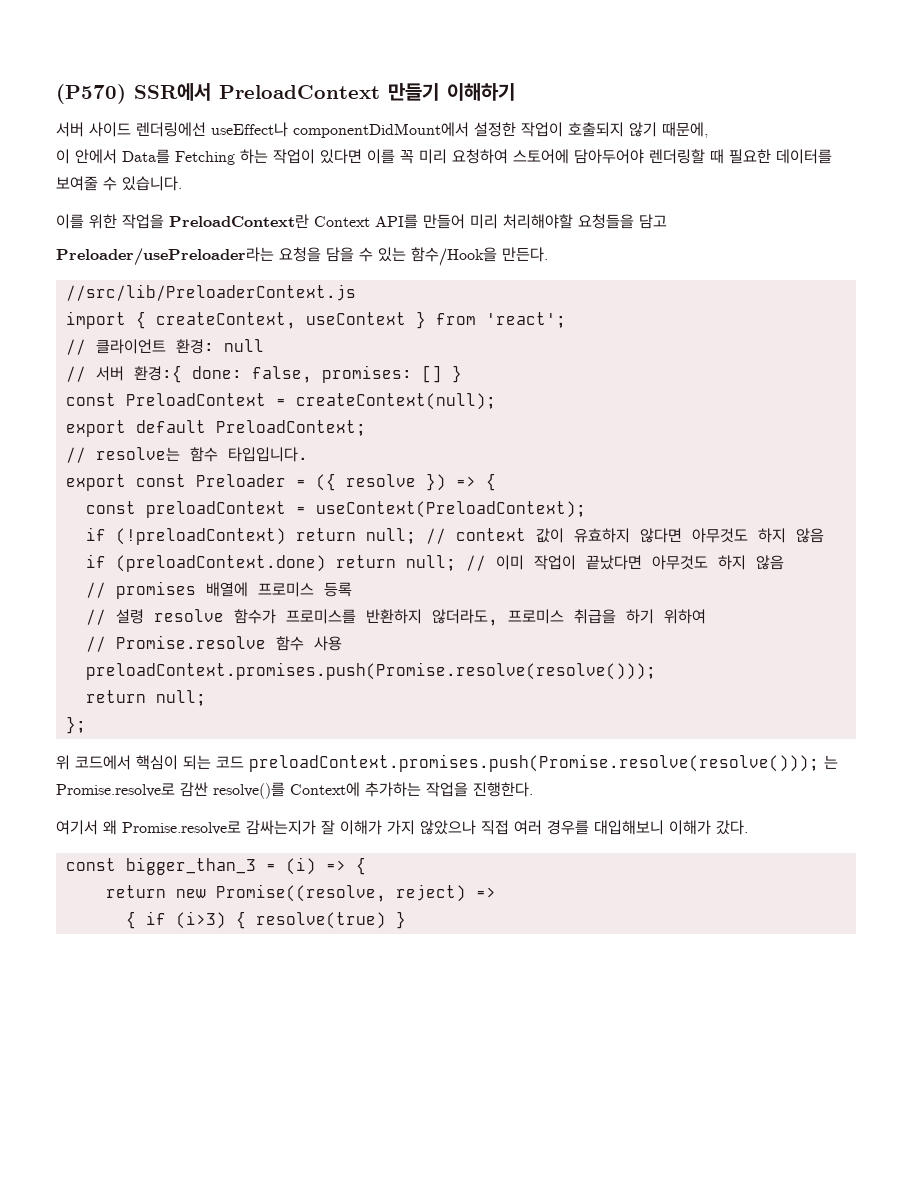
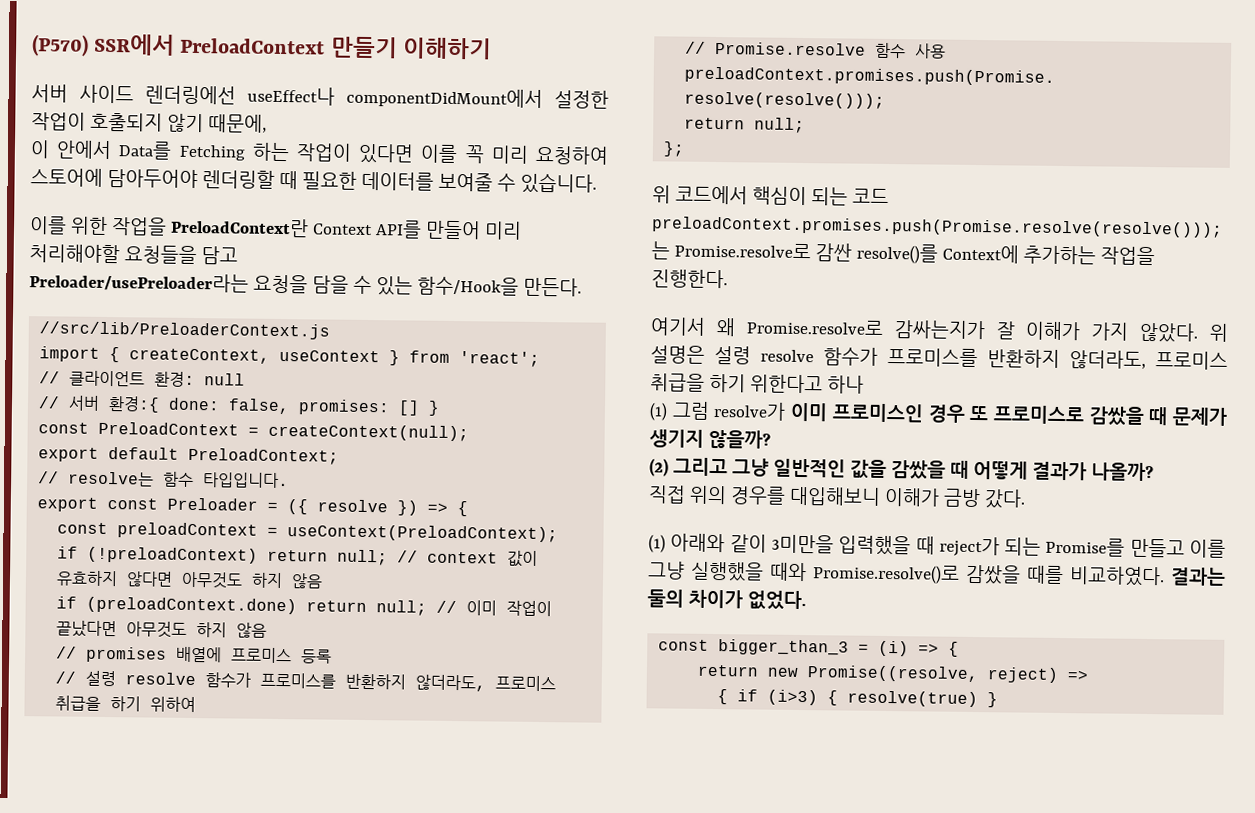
- 여기서 왜 Promise.resolve로 감싸는지가 잘 이해가 가지 않았으나 직접 여러 경우를 대입해보니 이해가 갔다.
+ 여기서 왜 Promise.resolve로 감싸는지가 잘 이해가 가지 않았다. 위 설명은 설령 resolve 함수가 프로미스를 반환하지 않더라도, 프로미스 취급을 하기 위한다고 하나
+ (1) 그럼 resolve가 이미 프로미스인 경우 또 프로미스로 감쌌을 때 문제가 생기지 않을까?
+ (2) 그리고 그냥 일반적인 값을 감쌌을 때 어떻게 결과가 나올까?
+ 직접 위의 경우를 대입해보니 이해가 금방 갔다.
+ (1) 아래와 같이 3미만을 입력했을 때 reject가 되는 Promise를 만들고 이를 그냥 실행했을 때와 Promise.resolve()로 감쌌을 때를 비교하였다. 결과는 둘의 차이가 없었다.

